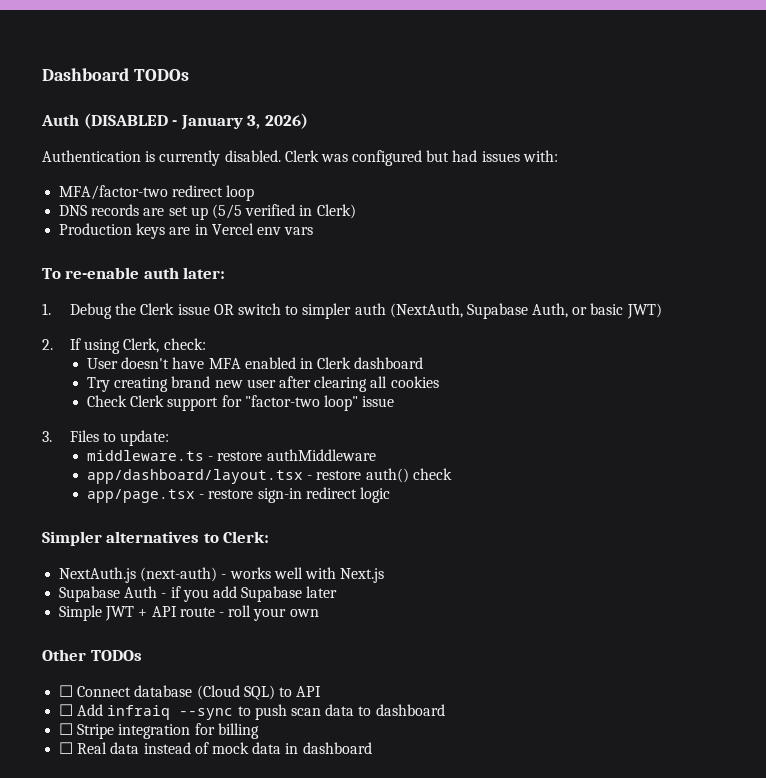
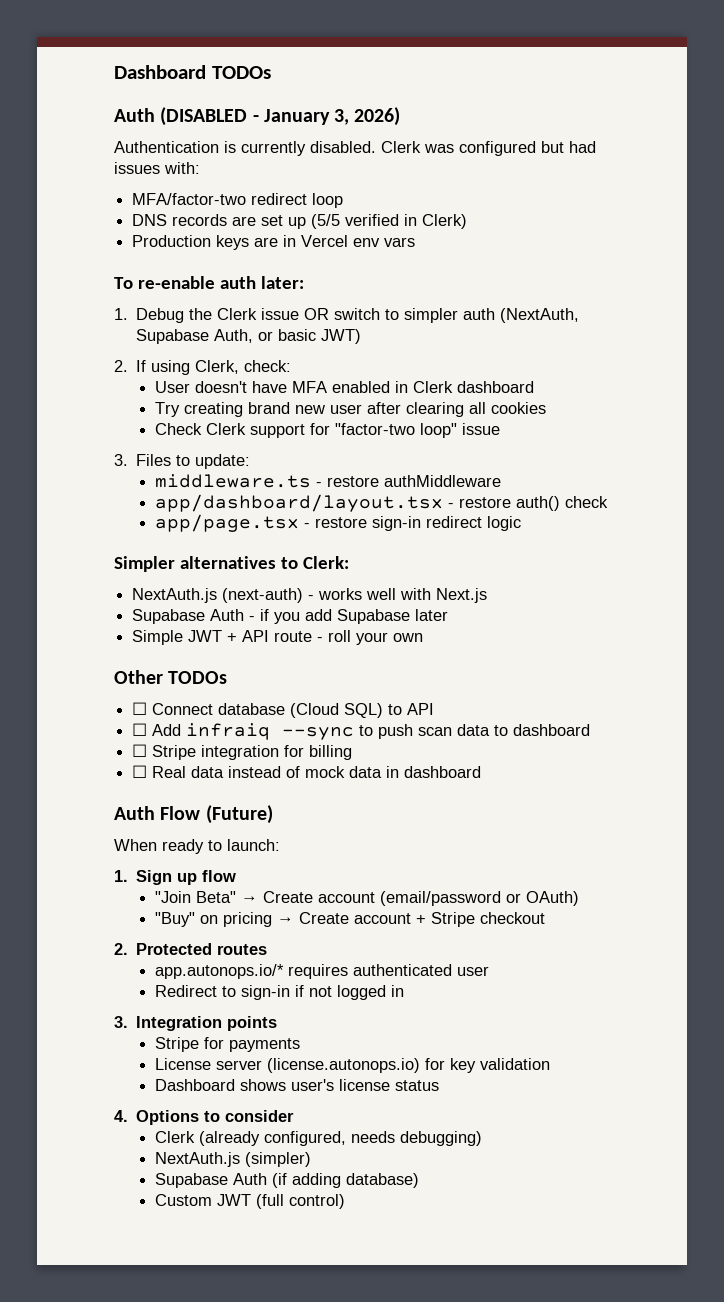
+ Auth Flow (Future)
+ When ready to launch:
+ 1. Sign up flow
+ "Join Beta" → Create account (email/password or OAuth)
+ "Buy" on pricing → Create account + Stripe checkout
+ 2. Protected routes
+ app.autonops.io/* requires authenticated user
+ Redirect to sign-in if not logged in
+ 3. Integration points
+ Stripe for payments
+ License server (license.autonops.io) for key validation
+ Dashboard shows user's license status
+ 4. Options to consider
+ Clerk (already configured, needs debugging)
+ NextAuth.js (simpler)
+ Supabase Auth (if adding database)
+ Custom JWT (full control)

